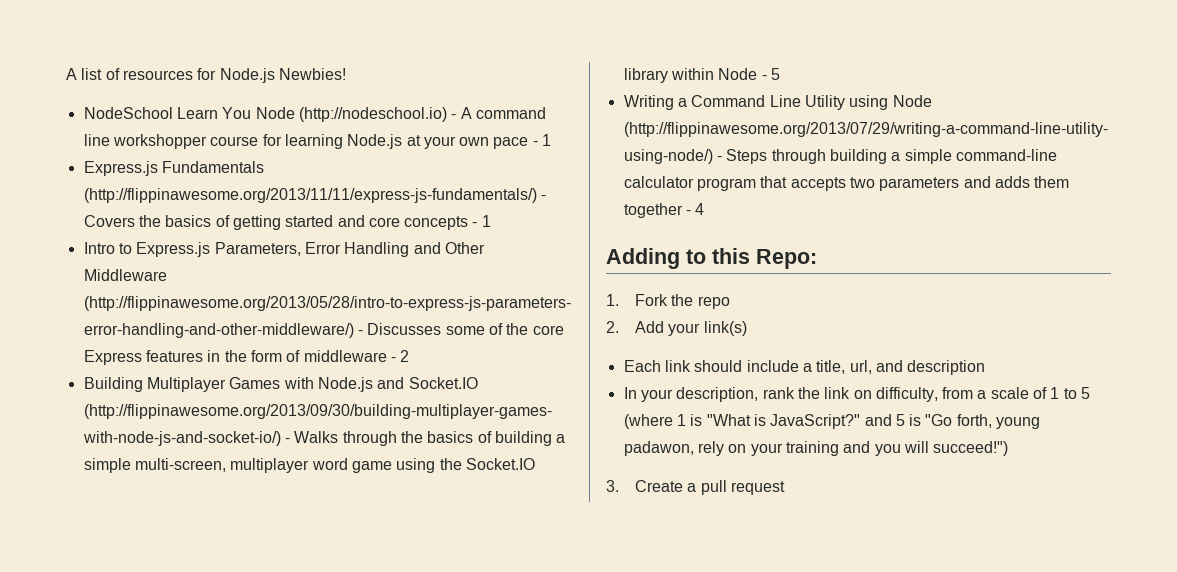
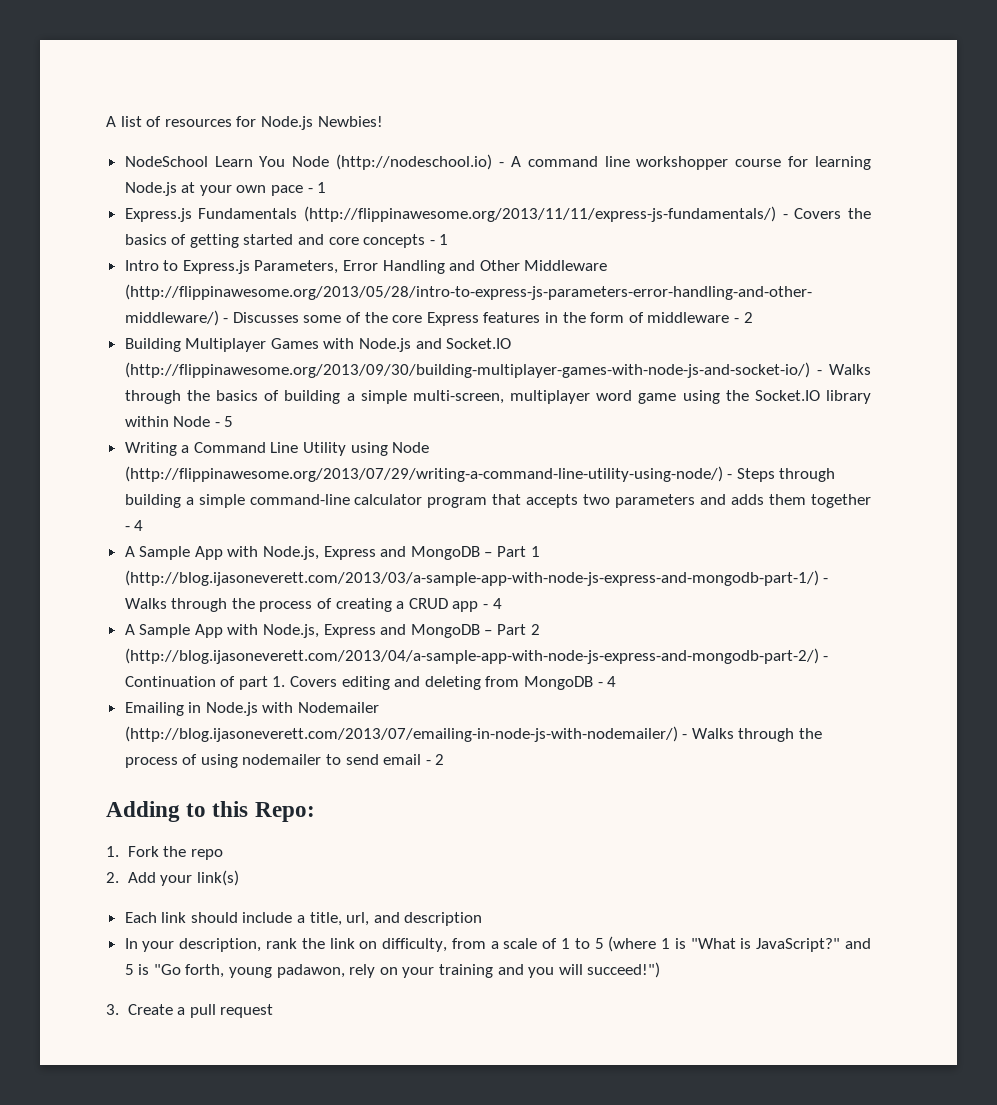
+ A Sample App with Node.js, Express and MongoDB – Part 1 (http://blog.ijasoneverett.com/2013/03/a-sample-app-with-node-js-express-and-mongodb-part-1/) - Walks through the process of creating a CRUD app - 4
+ A Sample App with Node.js, Express and MongoDB – Part 2 (http://blog.ijasoneverett.com/2013/04/a-sample-app-with-node-js-express-and-mongodb-part-2/) - Continuation of part 1. Covers editing and deleting from MongoDB - 4
+ Emailing in Node.js with Nodemailer (http://blog.ijasoneverett.com/2013/07/emailing-in-node-js-with-nodemailer/) - Walks through the process of using nodemailer to send email - 2

